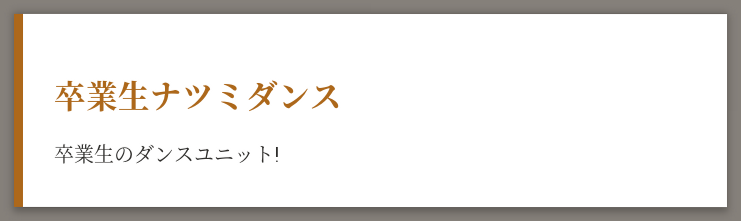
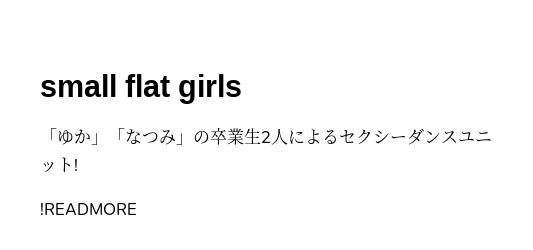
- 卒業生ナツミダンス
- 卒業生のダンスユニット!
+ small flat girls
+ 「ゆか」「なつみ」の卒業生2人によるセクシーダンスユニット!
+ !READMORE

